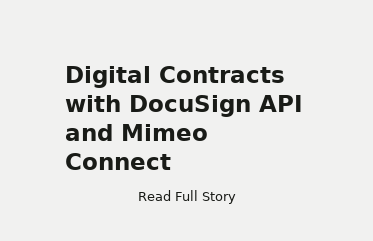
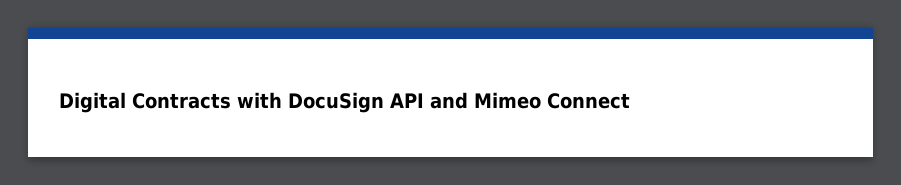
- Read Full Story

